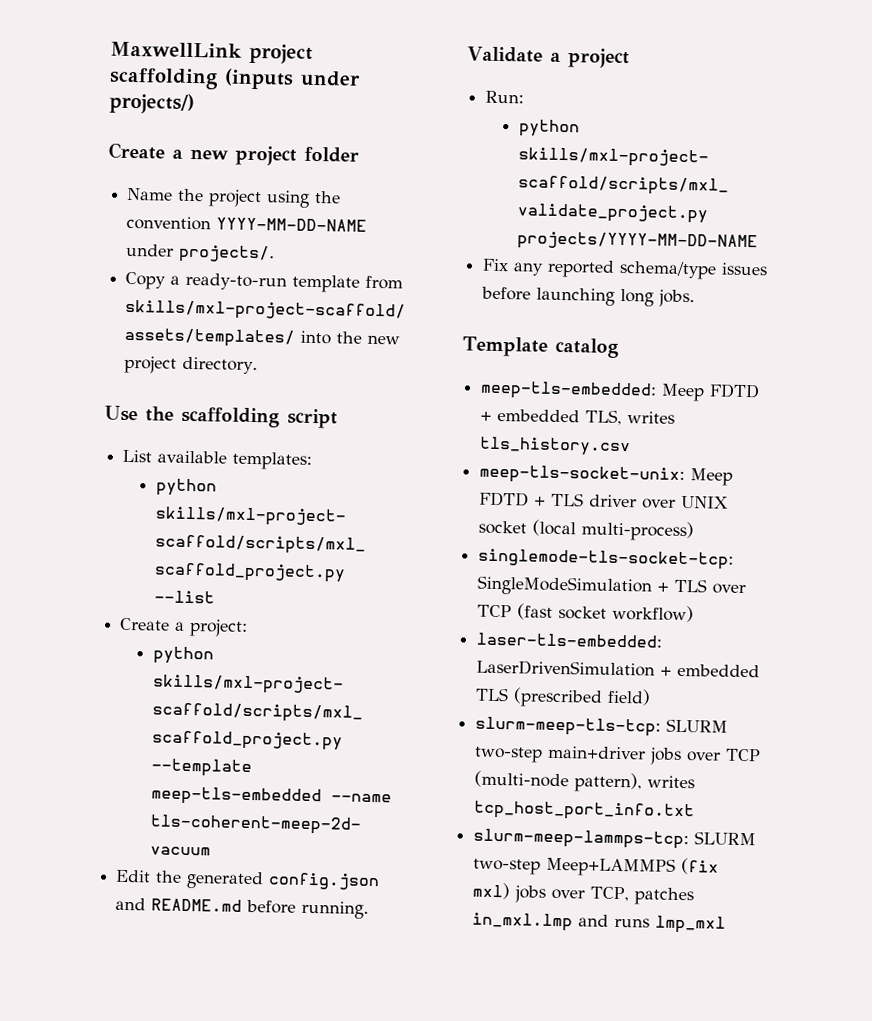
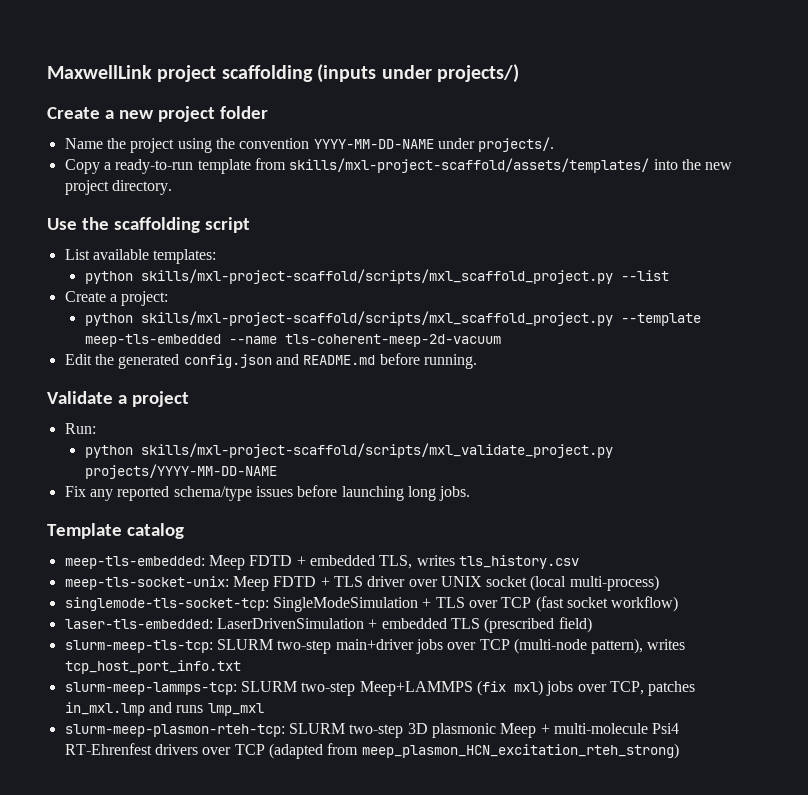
+ slurm-meep-plasmon-rteh-tcp: SLURM two-step 3D plasmonic Meep + multi-molecule Psi4 RT-Ehrenfest drivers over TCP (adapted from meep_plasmon_HCN_excitation_rteh_strong)

